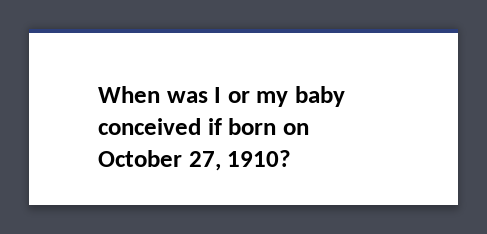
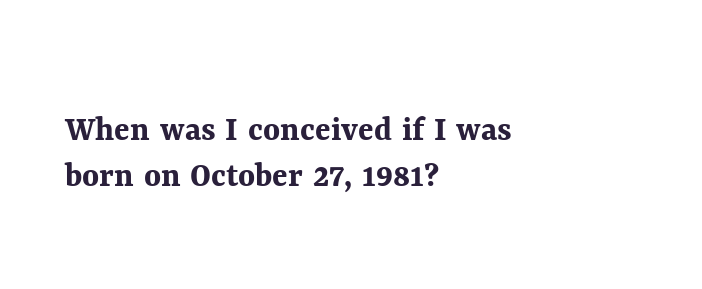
- When was I or my baby conceived if born on October 27, 1910?
+ When was I conceived if I was born on October 27, 1981?

